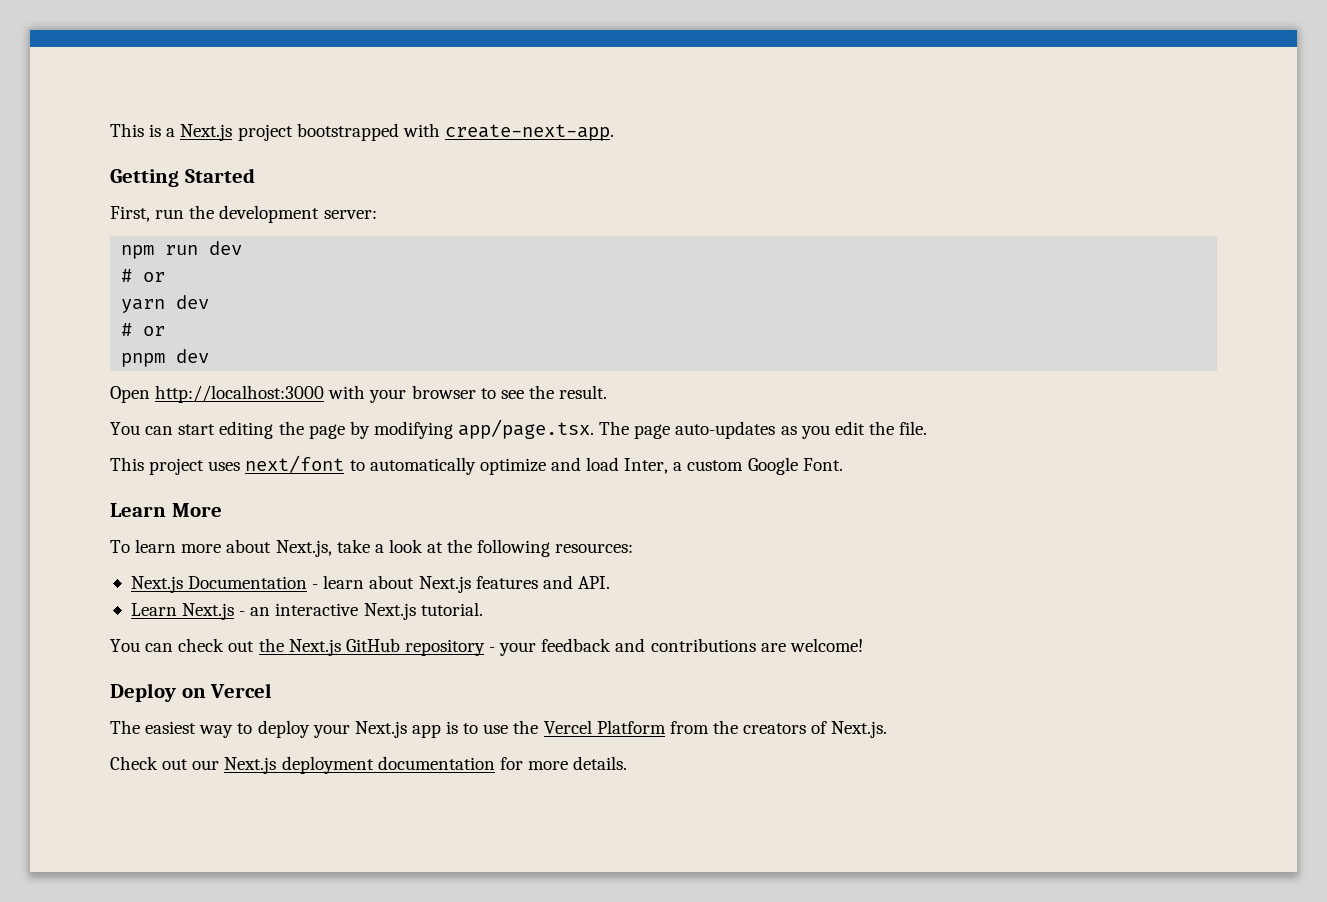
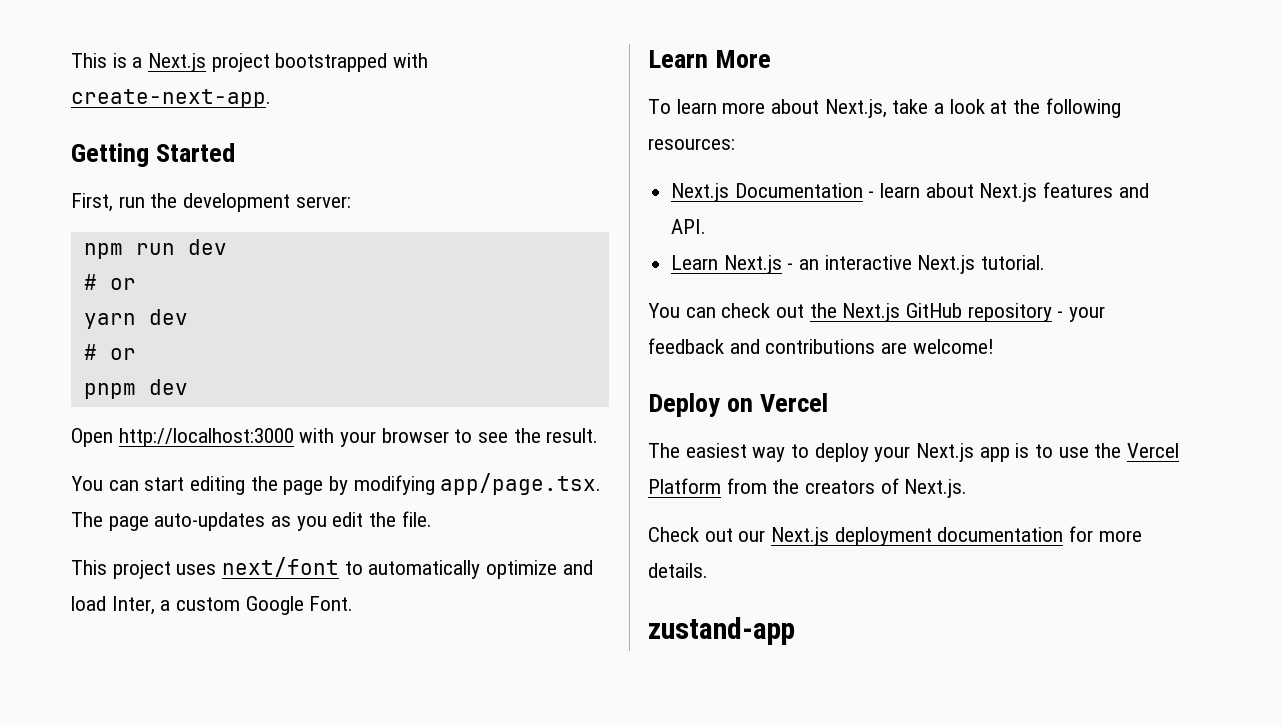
+ zustand-app

